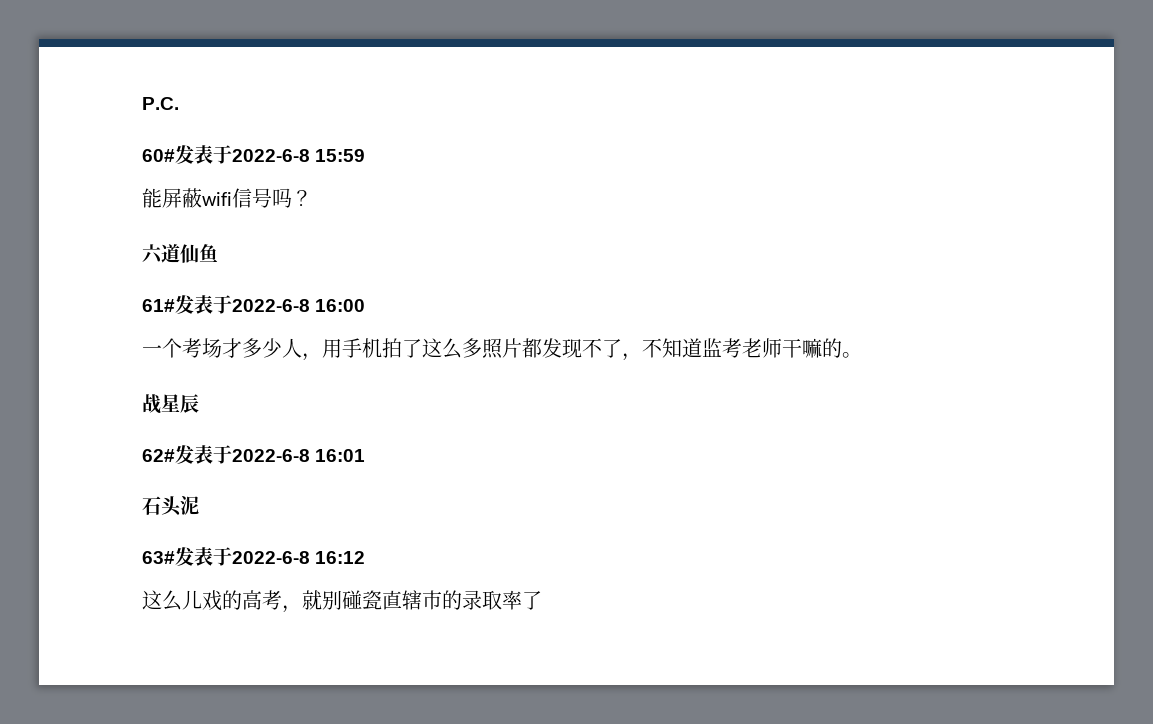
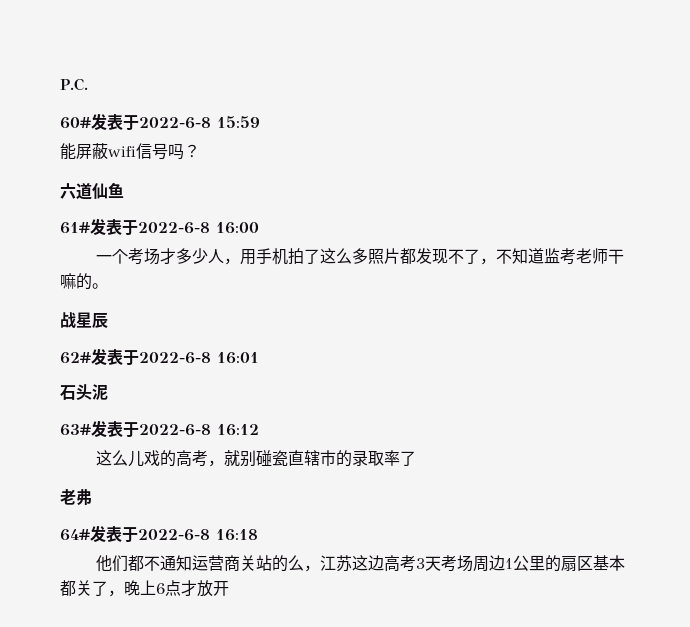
+ 老弗
+ 64#发表于2022-6-8 16:18
+ 他们都不通知运营商关站的么，江苏这边高考3天考场周边1公里的扇区基本都关了，晚上6点才放开

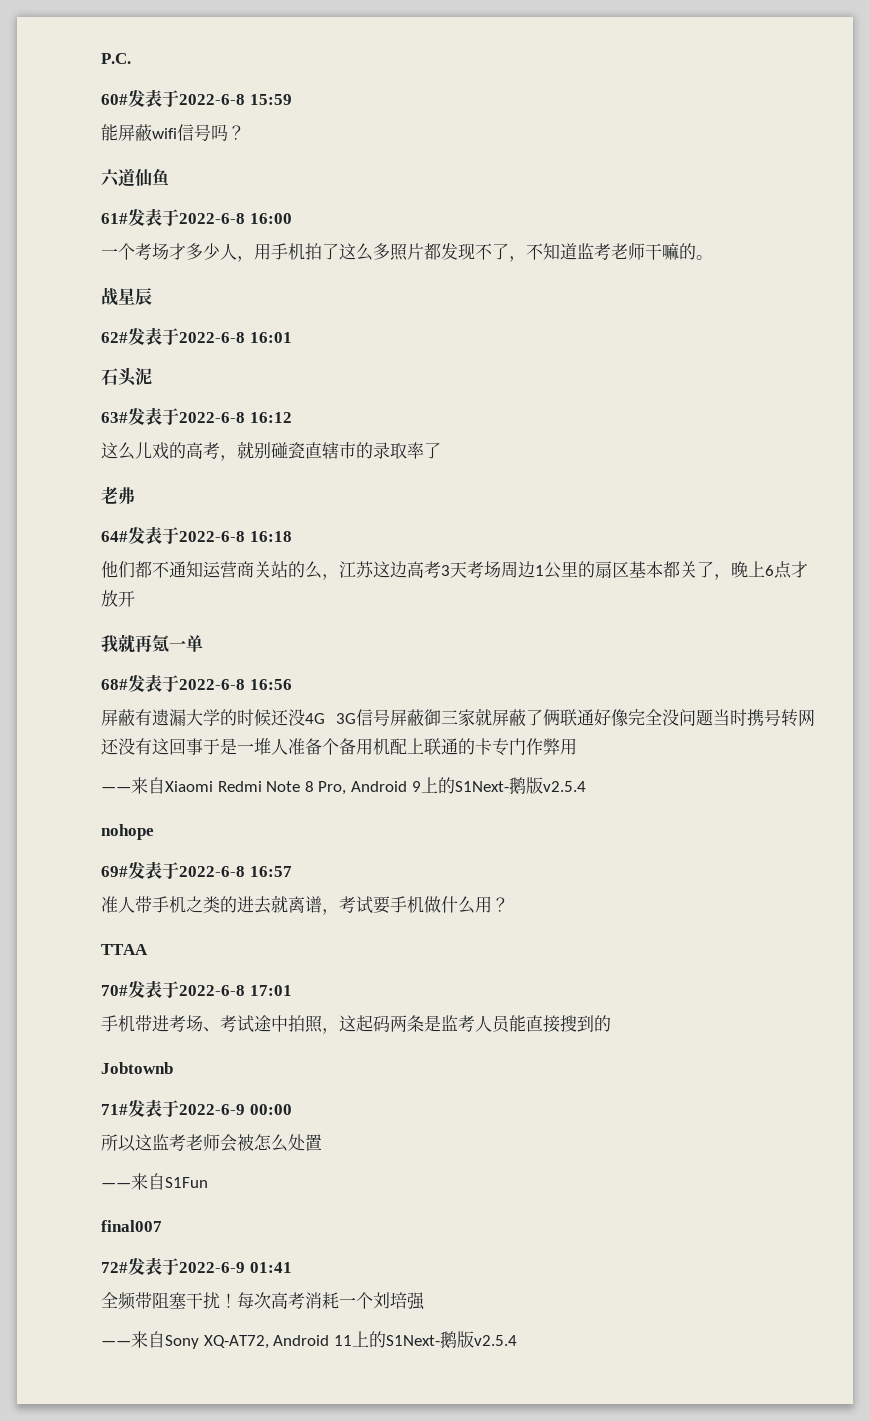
+ 我就再氪一单
+ 68#发表于2022-6-8 16:56
+ 屏蔽有遗漏大学的时候还没4G 3G信号屏蔽御三家就屏蔽了俩联通好像完全没问题当时携号转网还没有这回事于是一堆人准备个备用机配上联通的卡专门作弊用
+ ——来自Xiaomi Redmi Note 8 Pro, Android 9上的S1Next-鹅版v2.5.4
+ nohope
+ 69#发表于2022-6-8 16:57
+ 准人带手机之类的进去就离谱，考试要手机做什么用？
+ TTAA
+ 70#发表于2022-6-8 17:01
+ 手机带进考场、考试途中拍照，这起码两条是监考人员能直接搜到的
+ Jobtownb
+ 71#发表于2022-6-9 00:00
+ 所以这监考老师会被怎么处置
+ ——来自S1Fun
+ final007
+ 72#发表于2022-6-9 01:41
+ 全频带阻塞干扰！每次高考消耗一个刘培强
+ ——来自Sony XQ-AT72, Android 11上的S1Next-鹅版v2.5.4

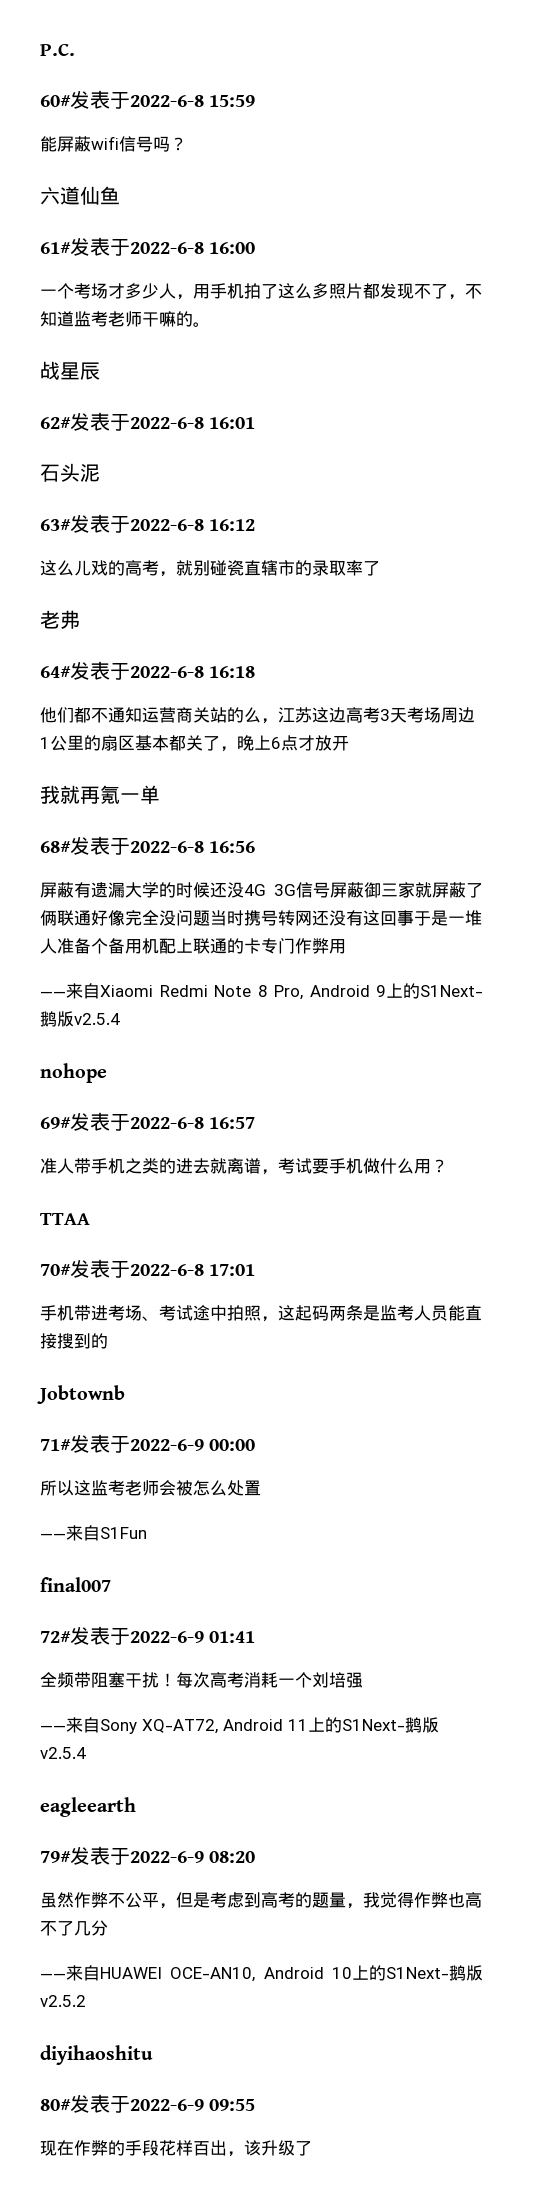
+ eagleearth
+ 79#发表于2022-6-9 08:20
+ 虽然作弊不公平，但是考虑到高考的题量，我觉得作弊也高不了几分
+ ——来自HUAWEI OCE-AN10, Android 10上的S1Next-鹅版v2.5.2
+ diyihaoshitu
+ 80#发表于2022-6-9 09:55
+ 现在作弊的手段花样百出，该升级了

